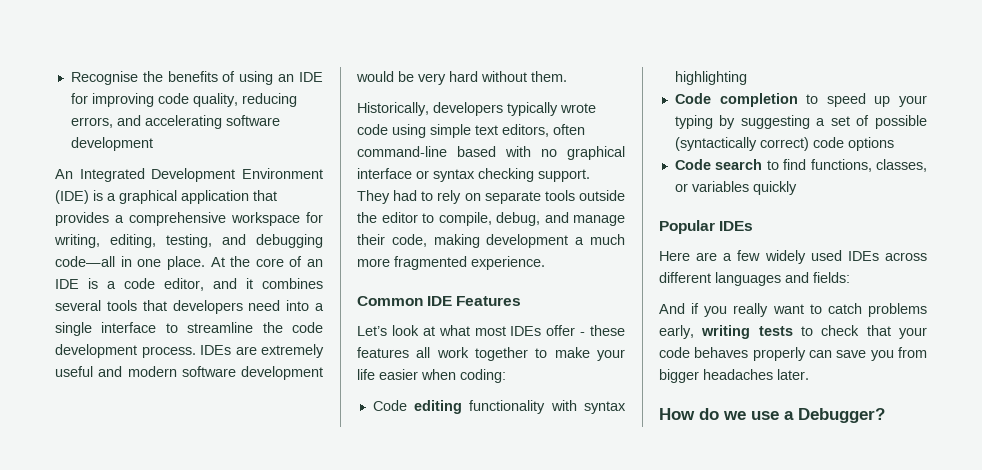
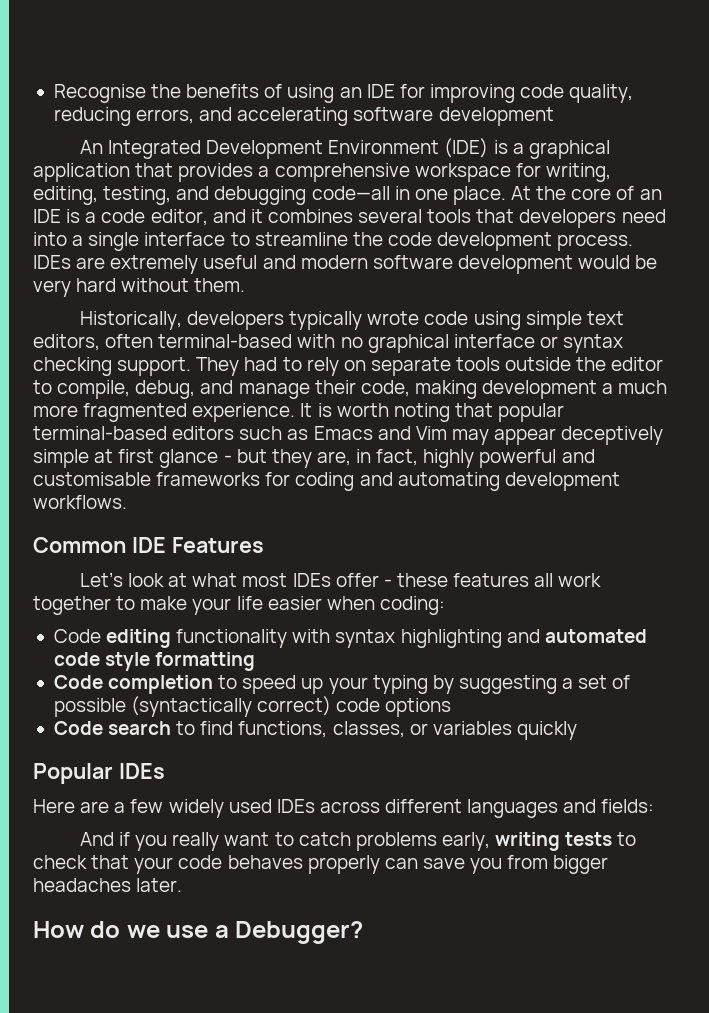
- Historically, developers typically wrote code using simple text editors, often command-line based with no graphical interface or syntax checking support.
+ Historically, developers typically wrote code using simple text editors, often terminal-based with no graphical interface or syntax checking support.
+ It is worth noting that popular terminal-based editors such as Emacs and Vim may appear deceptively simple at first glance - but they are, in fact, highly powerful and customisable frameworks for coding and automating development workflows.
- Code editing functionality with syntax highlighting
+ Code editing functionality with syntax highlighting and automated code style formatting

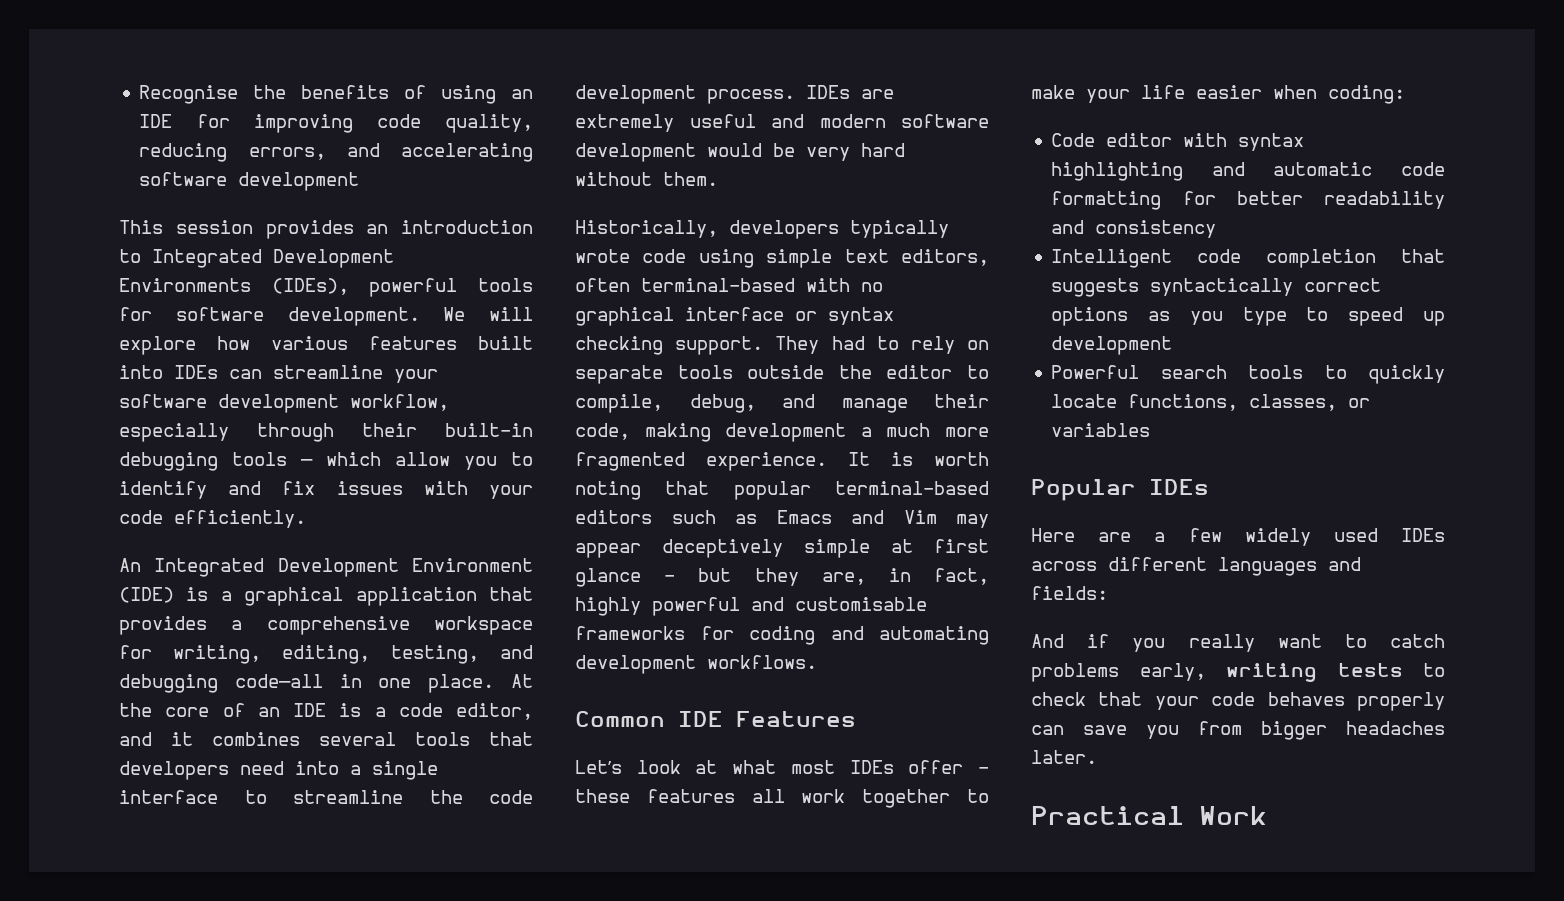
+ This session provides an introduction to Integrated Development Environments (IDEs), powerful tools for software development. We will explore how various features built into IDEs can streamline your software development workflow, especially through their built-in debugging tools — which allow you to identify and fix issues with your code efficiently.
- Code editing functionality with syntax highlighting and automated code style formatting
- Code completion to speed up your typing by suggesting a set of possible (syntactically correct) code options
- Code search to find functions, classes, or variables quickly
+ Code editor with syntax highlighting and automatic code formatting for better readability and consistency
+ Intelligent code completion that suggests syntactically correct options as you type to speed up development
+ Powerful search tools to quickly locate functions, classes, or variables
- How do we use a Debugger?
+ Practical Work

